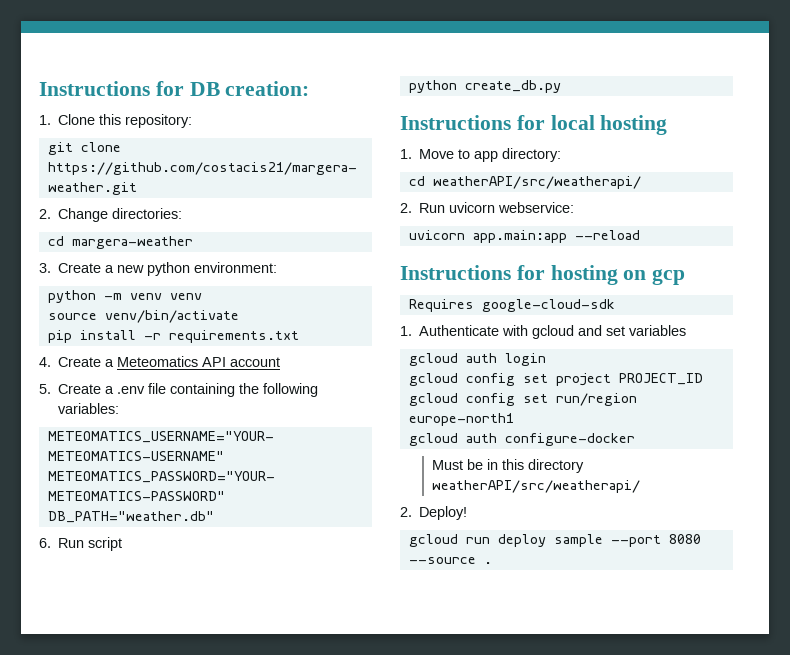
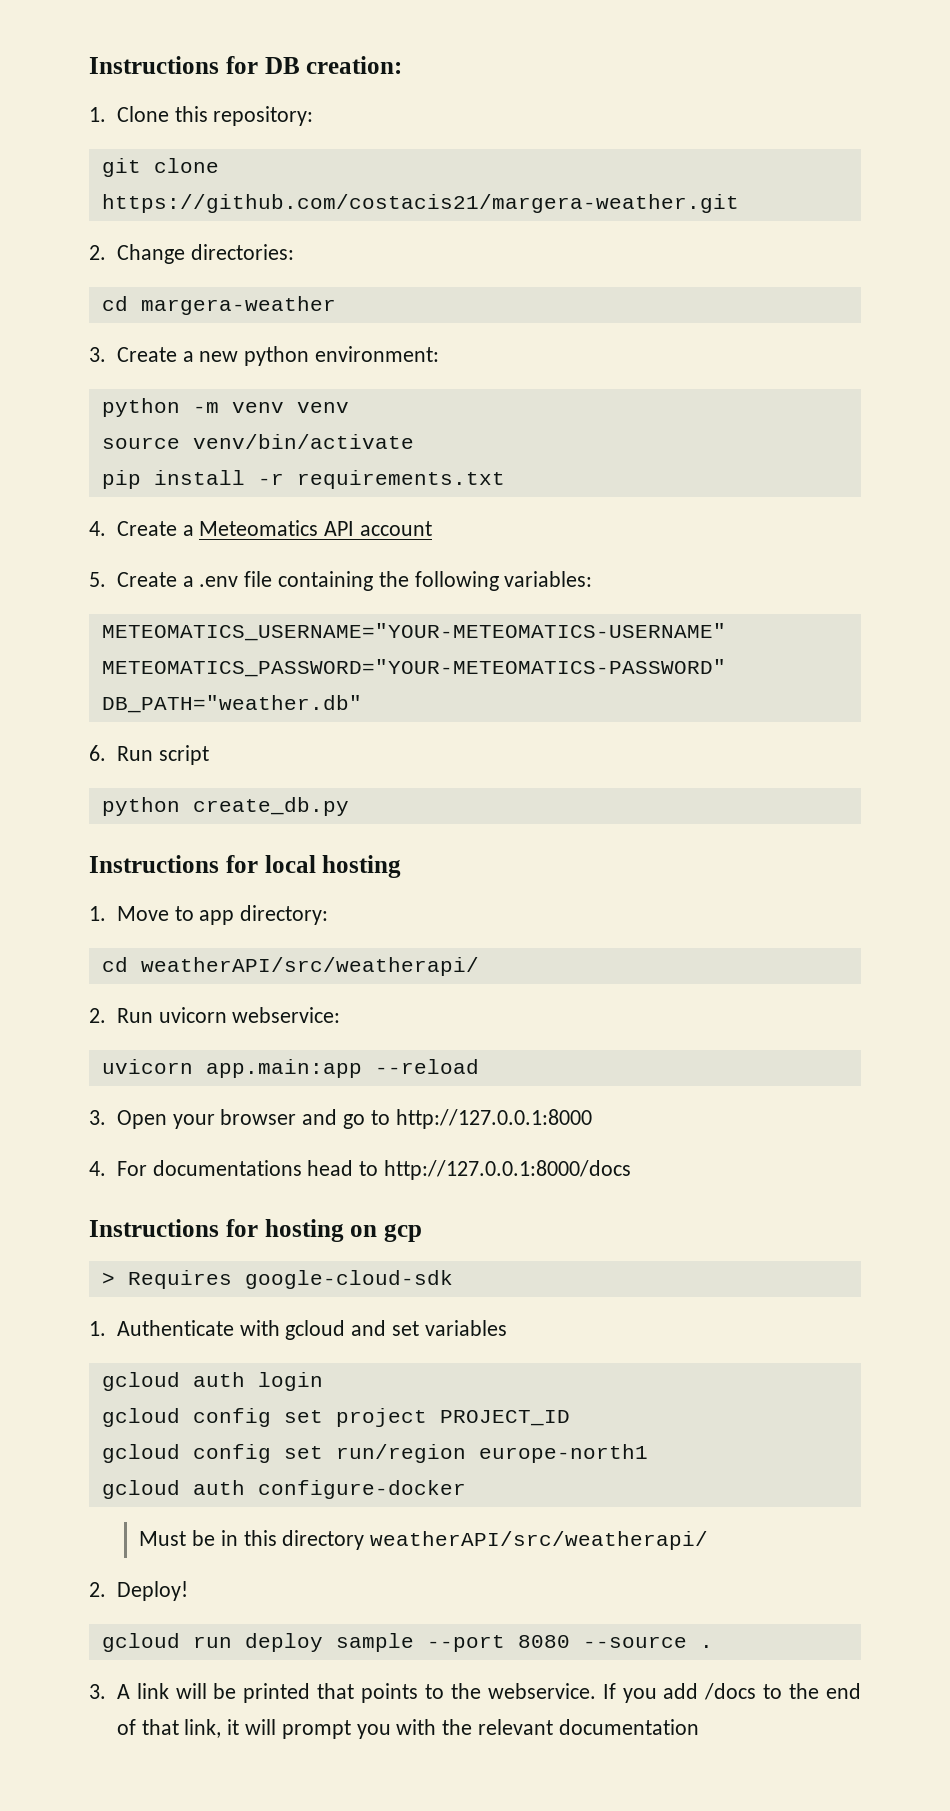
+ 3. Open your browser and go to http://127.0.0.1:8000
+ 4. For documentations head to http://127.0.0.1:8000/docs
- Requires google-cloud-sdk
+ > Requires google-cloud-sdk
+ 3. A link will be printed that points to the webservice. If you add /docs to the end of that link, it will prompt you with the relevant documentation

